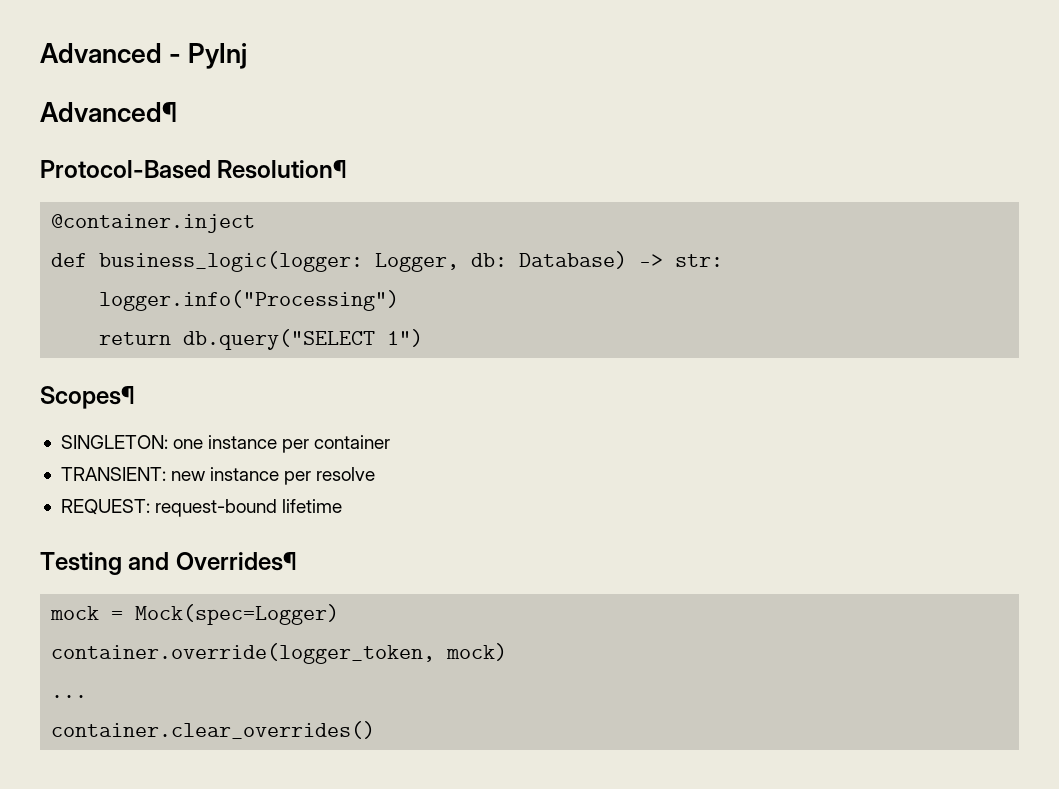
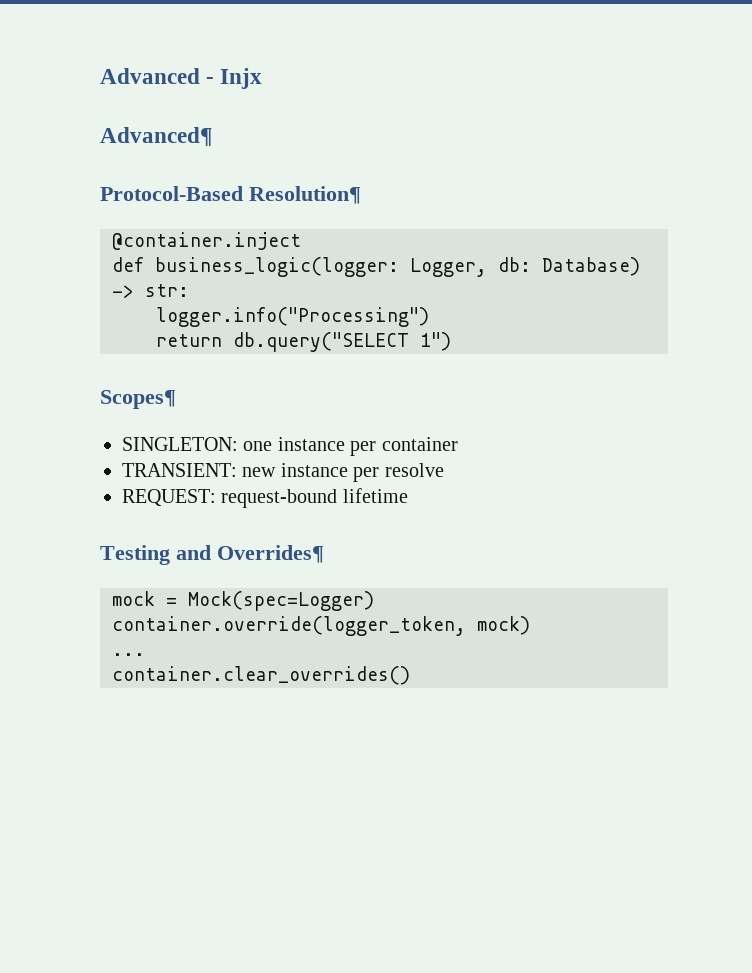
- Advanced - PyInj
+ Advanced - Injx

